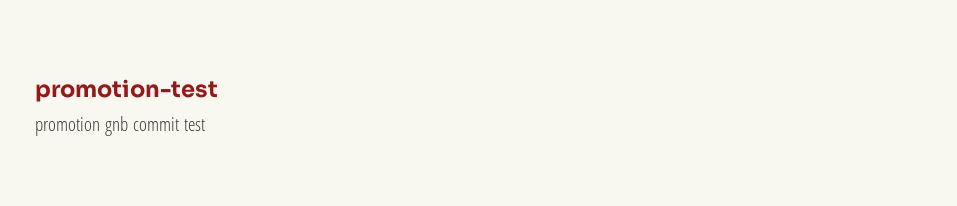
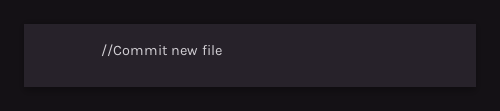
- promotion-test
- promotion gnb commit test
+ //Commit new file

